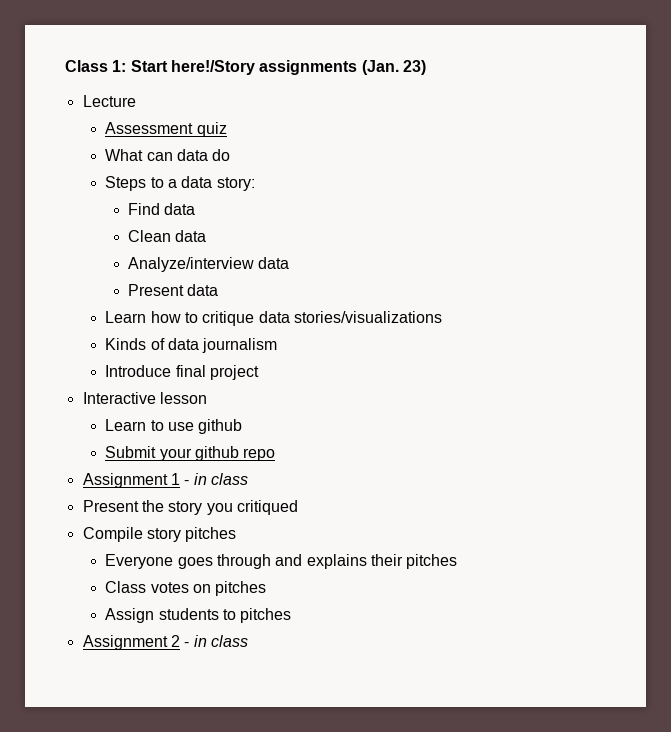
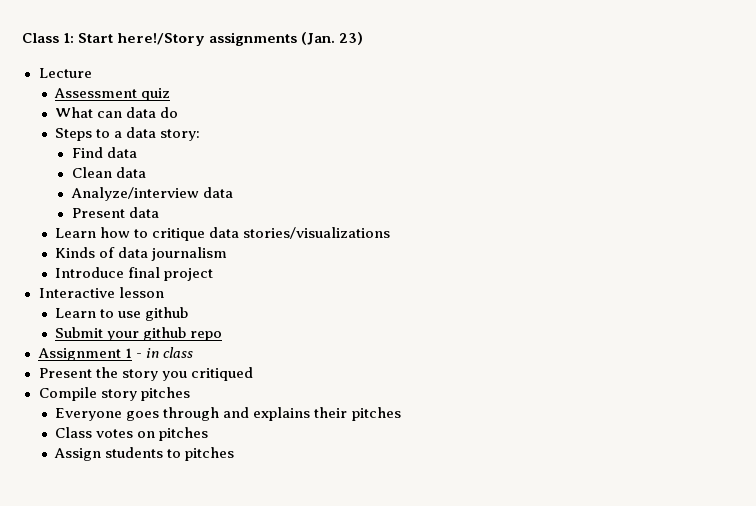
- Assignment 2 - in class

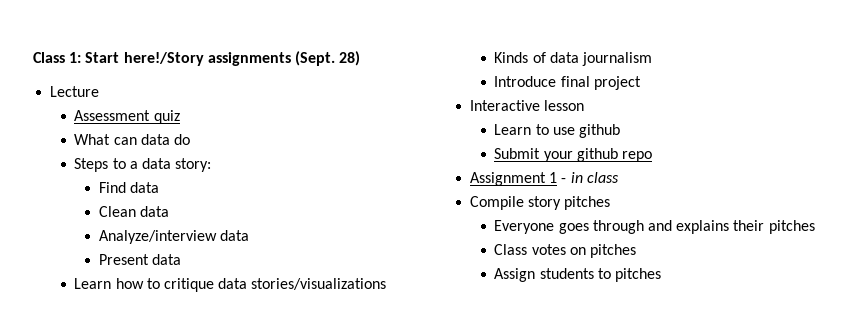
- Class 1: Start here!/Story assignments (Jan. 23)
+ Class 1: Start here!/Story assignments (Sept. 28)
- Present the story you critiqued

